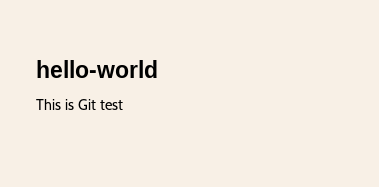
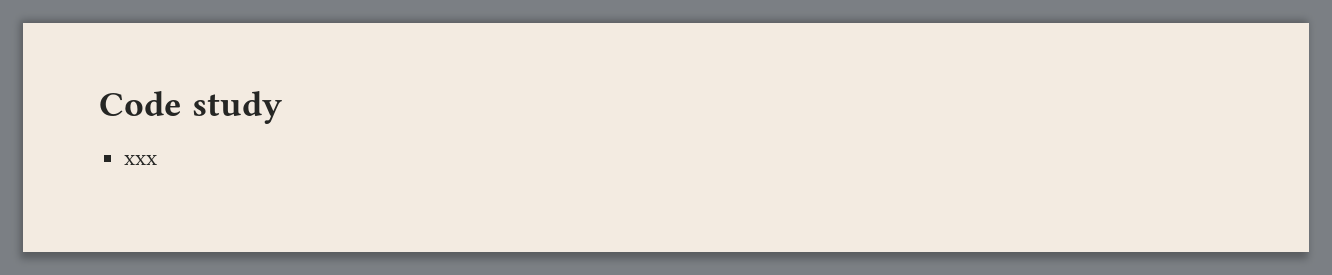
- hello-world
- This is Git test
+ Code study
+ xxx

